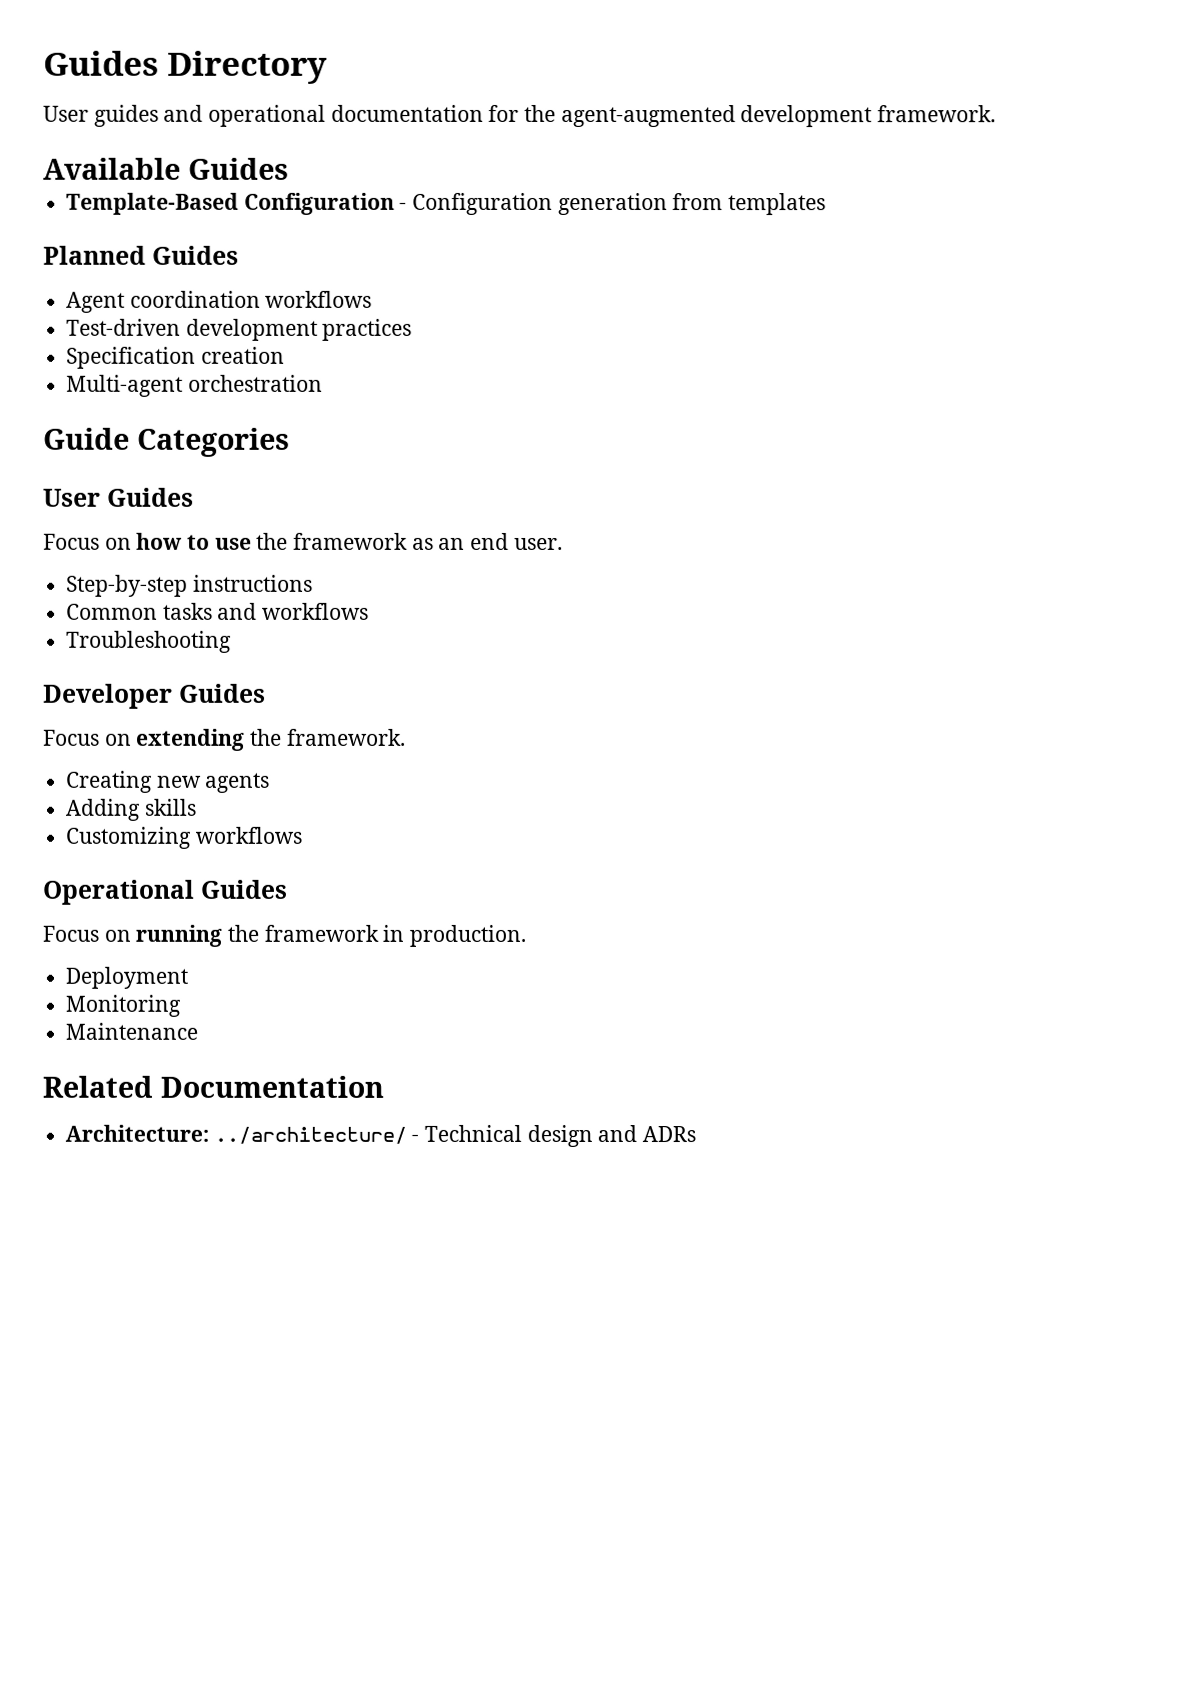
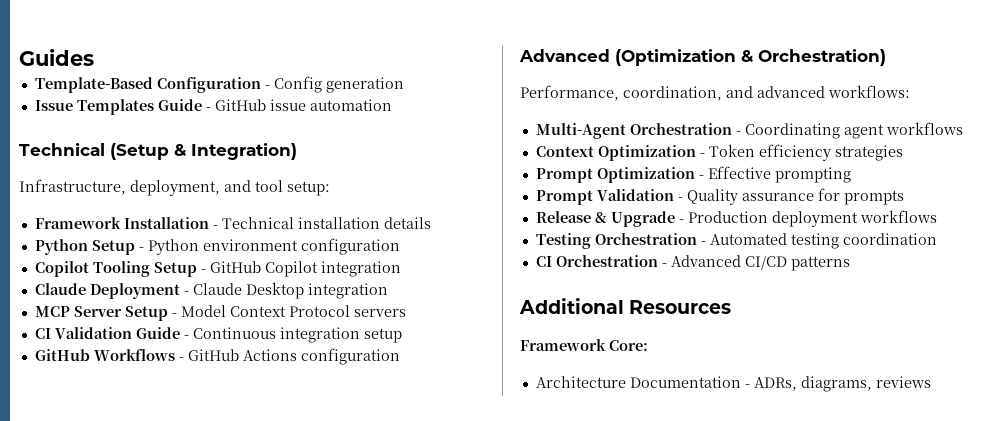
- Guides Directory
- User guides and operational documentation for the agent-augmented development framework.
- Available Guides
+ Guides
- Template-Based Configuration - Configuration generation from templates
- Planned Guides
- Agent coordination workflows
- Test-driven development practices
- Specification creation
- Multi-agent orchestration
- Guide Categories
- User Guides
- Focus on how to use the framework as an end user.
- Step-by-step instructions
- Common tasks and workflows
- Troubleshooting
- Developer Guides
- Focus on extending the framework.
- Creating new agents
- Adding skills
- Customizing workflows
- Operational Guides
- Focus on running the framework in production.
- Deployment
- Monitoring
- Maintenance
- Related Documentation
- Architecture: ../architecture/ - Technical design and ADRs
+ Template-Based Configuration - Config generation
+ Issue Templates Guide - GitHub issue automation
+ Technical (Setup & Integration)
+ Infrastructure, deployment, and tool setup:
+ Framework Installation - Technical installation details
+ Python Setup - Python environment configuration
+ Copilot Tooling Setup - GitHub Copilot integration
+ Claude Deployment - Claude Desktop integration
+ MCP Server Setup - Model Context Protocol servers
+ CI Validation Guide - Continuous integration setup
+ GitHub Workflows - GitHub Actions configuration
+ Advanced (Optimization & Orchestration)
+ Performance, coordination, and advanced workflows:
+ Multi-Agent Orchestration - Coordinating agent workflows
+ Context Optimization - Token efficiency strategies
+ Prompt Optimization - Effective prompting
+ Prompt Validation - Quality assurance for prompts
+ Release & Upgrade - Production deployment workflows
+ Testing Orchestration - Automated testing coordination
+ CI Orchestration - Advanced CI/CD patterns
+ Additional Resources
+ Framework Core:
+ Architecture Documentation - ADRs, diagrams, reviews

